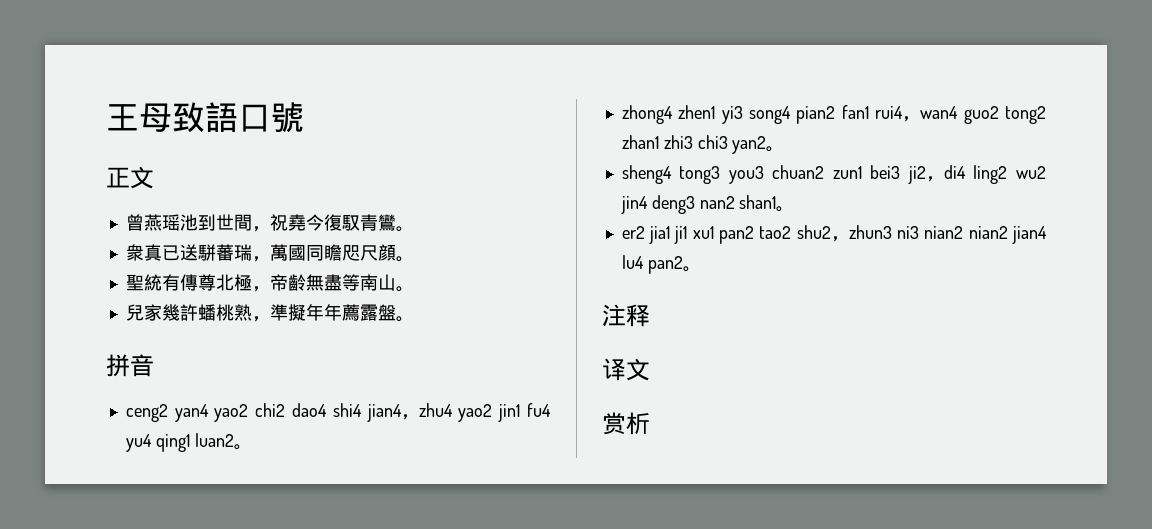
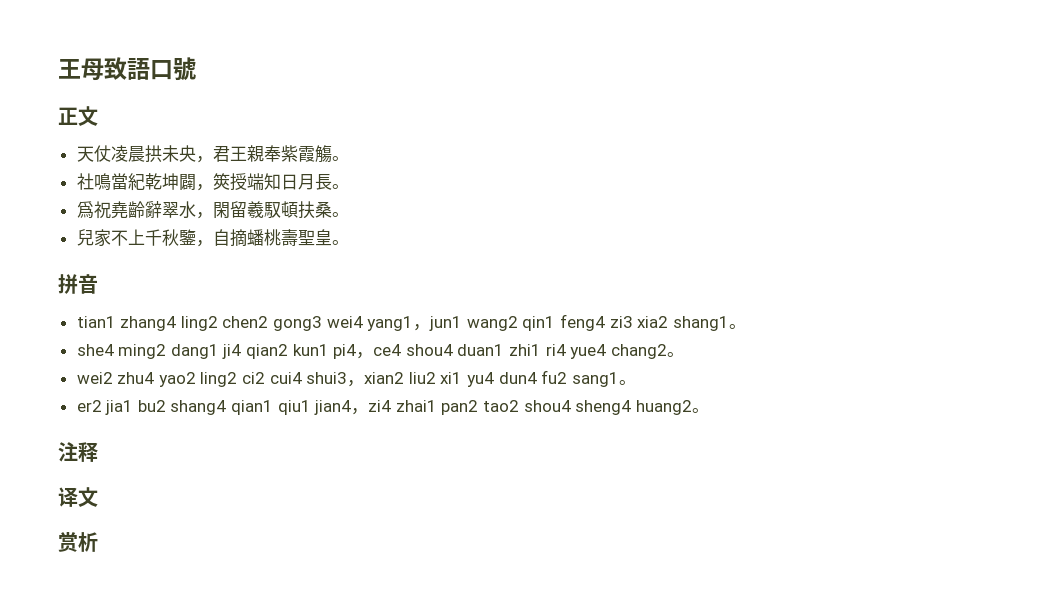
- 曾燕瑶池到世間，祝堯今復馭青鸞。
- 衆真已送駢蕃瑞，萬國同瞻咫尺顔。
- 聖統有傳尊北極，帝齡無盡等南山。
- 兒家幾許蟠桃熟，準擬年年薦露盤。
+ 天仗凌晨拱未央，君王親奉紫霞觴。
+ 社鳴當紀乾坤闢，筴授端知日月長。
+ 爲祝堯齡辭翠水，閑留羲馭頓扶桑。
+ 兒家不上千秋鑒，自摘蟠桃壽聖皇。
  拼音
- ceng2 yan4 yao2 chi2 dao4 shi4 jian4，zhu4 yao2 jin1 fu4 yu4 qing1 luan2。
- zhong4 zhen1 yi3 song4 pian2 fan1 rui4，wan4 guo2 tong2 zhan1 zhi3 chi3 yan2。
- sheng4 tong3 you3 chuan2 zun1 bei3 ji2，di4 ling2 wu2 jin4 deng3 nan2 shan1。
- er2 jia1 ji1 xu1 pan2 tao2 shu2，zhun3 ni3 nian2 nian2 jian4 lu4 pan2。
+ tian1 zhang4 ling2 chen2 gong3 wei4 yang1，jun1 wang2 qin1 feng4 zi3 xia2 shang1。
+ she4 ming2 dang1 ji4 qian2 kun1 pi4，ce4 shou4 duan1 zhi1 ri4 yue4 chang2。
+ wei2 zhu4 yao2 ling2 ci2 cui4 shui3，xian2 liu2 xi1 yu4 dun4 fu2 sang1。
+ er2 jia1 bu2 shang4 qian1 qiu1 jian4，zi4 zhai1 pan2 tao2 shou4 sheng4 huang2。

